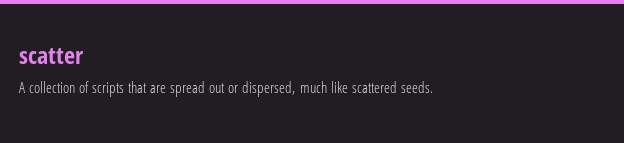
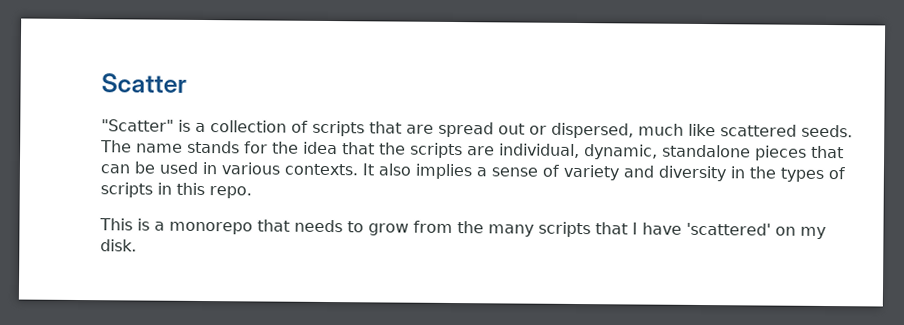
- scatter
- A collection of scripts that are spread out or dispersed, much like scattered seeds.
+ Scatter
+ "Scatter" is a collection of scripts that are spread out or dispersed, much like scattered seeds.
+ The name stands for the idea that the scripts are individual, dynamic, standalone pieces that can be used in various contexts. It also implies a sense of variety and diversity in the types of scripts in this repo.
+ This is a monorepo that needs to grow from the many scripts that I have 'scattered' on my disk.

